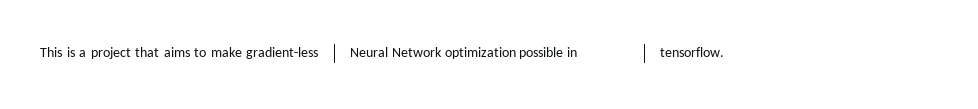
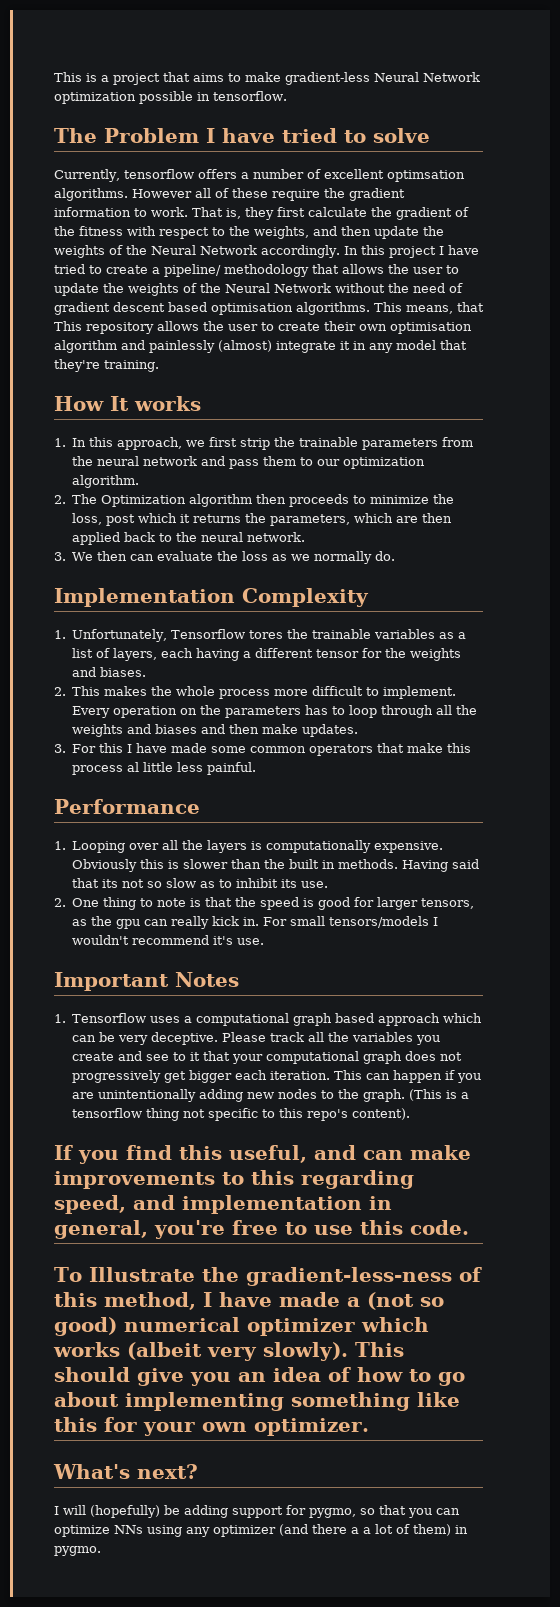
+ The Problem I have tried to solve
+ Currently, tensorflow offers a number of excellent optimsation algorithms. However all of these require the gradient information to work. That is, they first calculate the gradient of the fitness with respect to the weights, and then update the weights of the Neural Network accordingly. In this project I have tried to create a pipeline/ methodology that allows the user to update the weights of the Neural Network without the need of gradient descent based optimisation algorithms. This means, that This repository allows the user to create their own optimisation algorithm and painlessly (almost) integrate it in any model that they're training.
+ How It works
+ 1. In this approach, we first strip the trainable parameters from the neural network and pass them to our optimization algorithm.
+ 2. The Optimization algorithm then proceeds to minimize the loss, post which it returns the parameters, which are then applied back to the neural network.
+ 3. We then can evaluate the loss as we normally do.
+ Implementation Complexity
+ 1. Unfortunately, Tensorflow tores the trainable variables as a list of layers, each having a different tensor for the weights and biases.
+ 2. This makes the whole process more difficult to implement. Every operation on the parameters has to loop through all the weights and biases and then make updates.
+ 3. For this I have made some common operators that make this process al little less painful.
+ Performance
+ 1. Looping over all the layers is computationally expensive. Obviously this is slower than the built in methods. Having said that its not so slow as to inhibit its use.
+ 2. One thing to note is that the speed is good for larger tensors, as the gpu can really kick in. For small tensors/models I wouldn't recommend it's use.
+ Important Notes
+ 1. Tensorflow uses a computational graph based approach which can be very deceptive. Please track all the variables you create and see to it that your computational graph does not progressively get bigger each iteration. This can happen if you are unintentionally adding new nodes to the graph. (This is a tensorflow thing not specific to this repo's content).
+ If you find this useful, and can make improvements to this regarding speed, and implementation in general, you're free to use this code.
+ To Illustrate the gradient-less-ness of this method, I have made a (not so good) numerical optimizer which works (albeit very slowly). This should give you an idea of how to go about implementing something like this for your own optimizer.
+ What's next?
+ I will (hopefully) be adding support for pygmo, so that you can optimize NNs using any optimizer (and there a a lot of them) in pygmo.

